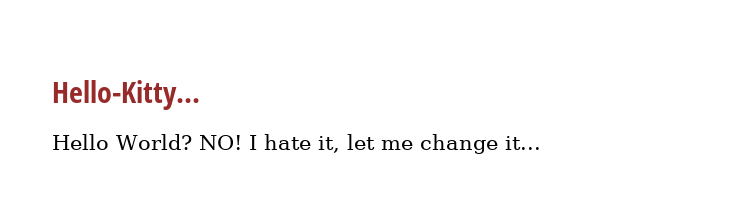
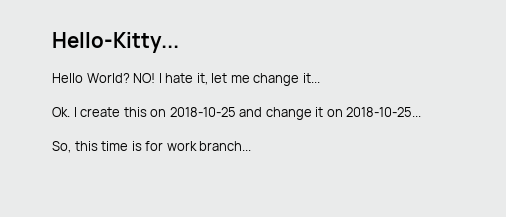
+ Ok. I create this on 2018-10-25 and change it on 2018-10-25...
+ So, this time is for work branch...

